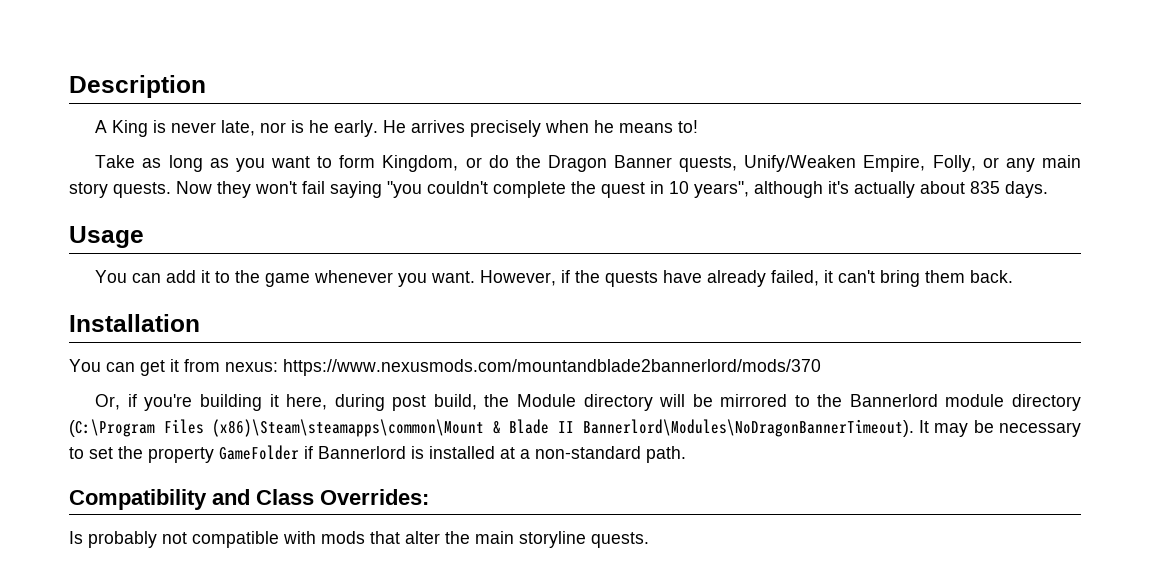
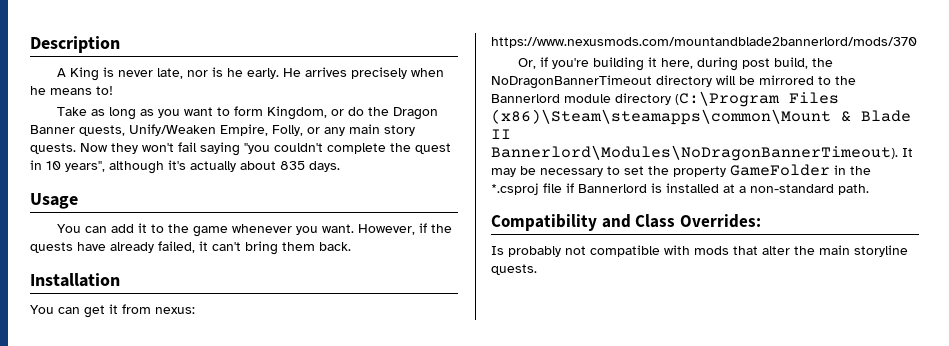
- Or, if you're building it here, during post build, the Module directory will be mirrored to the Bannerlord module directory (C:\Program Files (x86)\Steam\steamapps\common\Mount & Blade II Bannerlord\Modules\NoDragonBannerTimeout).
+ Or, if you're building it here, during post build, the NoDragonBannerTimeout directory will be mirrored to the Bannerlord module directory (C:\Program Files (x86)\Steam\steamapps\common\Mount & Blade II Bannerlord\Modules\NoDragonBannerTimeout).
- It may be necessary to set the property GameFolder if Bannerlord is installed at a non-standard path.
+ It may be necessary to set the property GameFolder in the *.csproj file if Bannerlord is installed at a non-standard path.

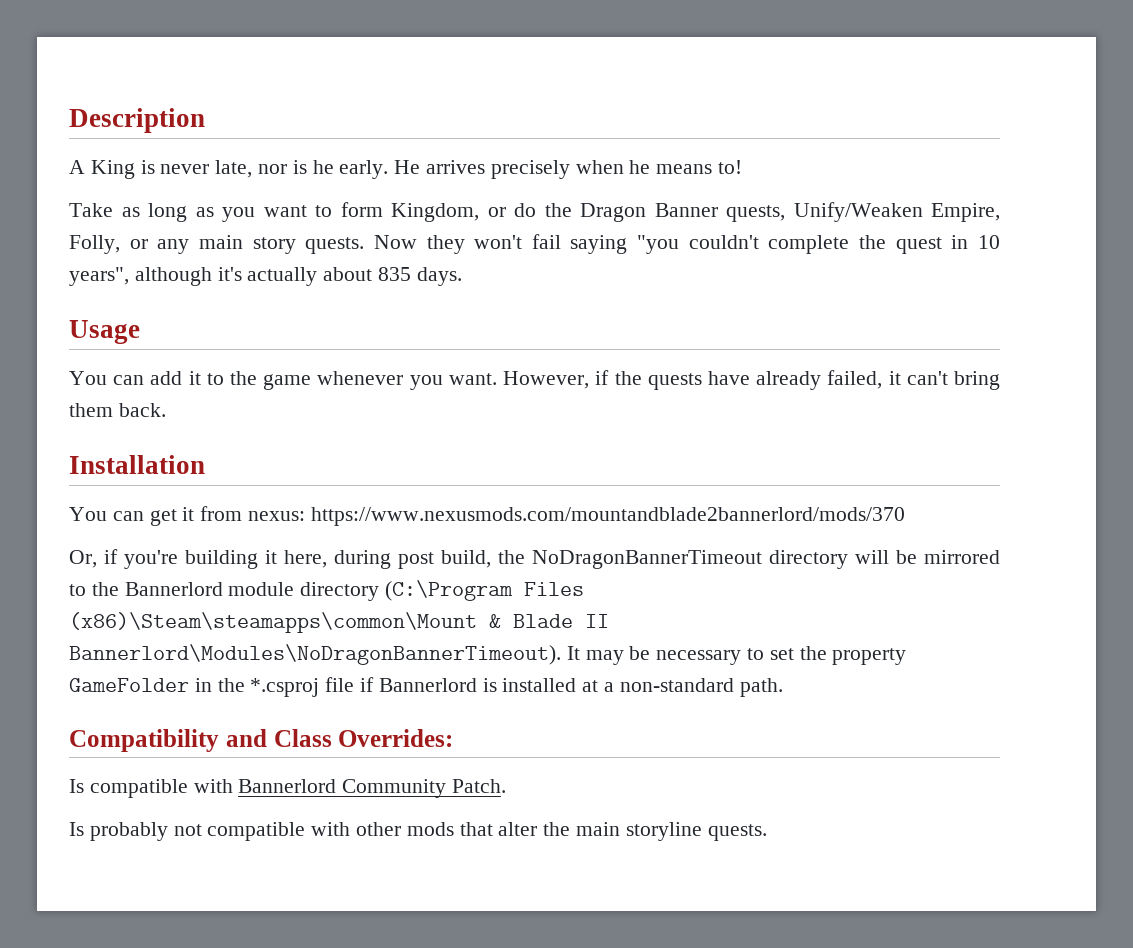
+ Is compatible with Bannerlord Community Patch.
- Is probably not compatible with mods that alter the main storyline quests.
+ Is probably not compatible with other mods that alter the main storyline quests.

